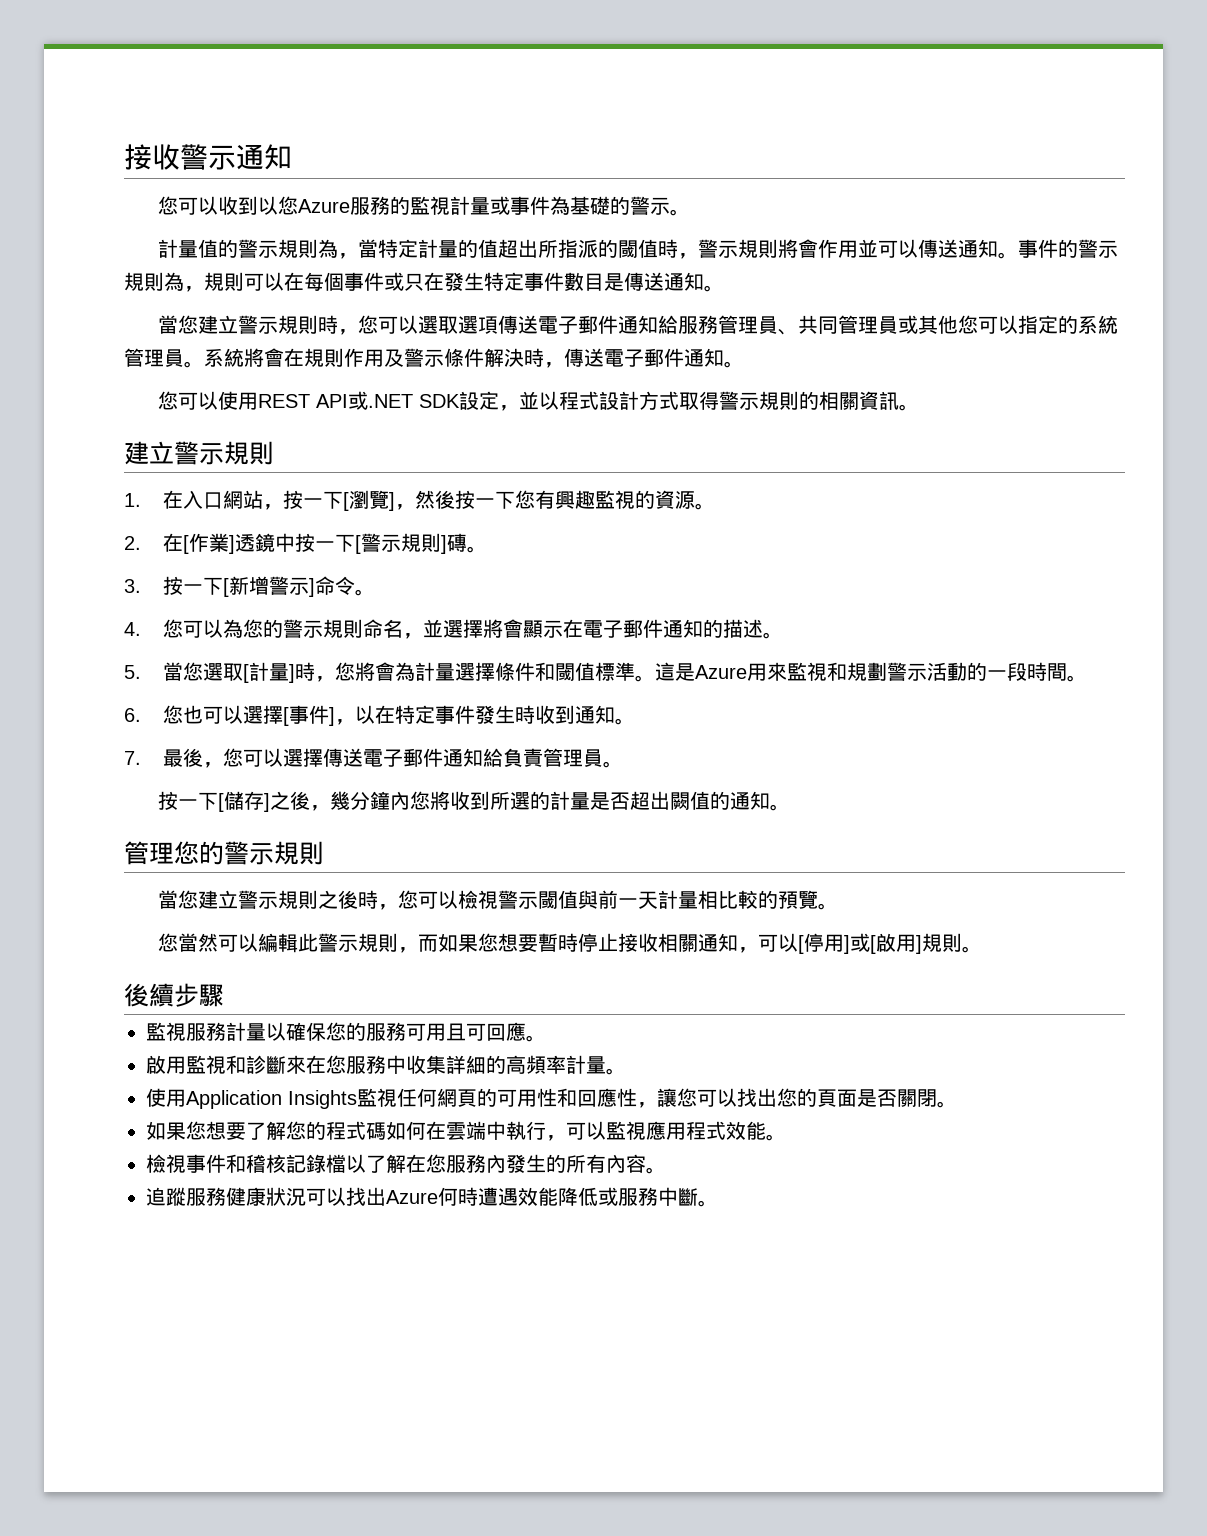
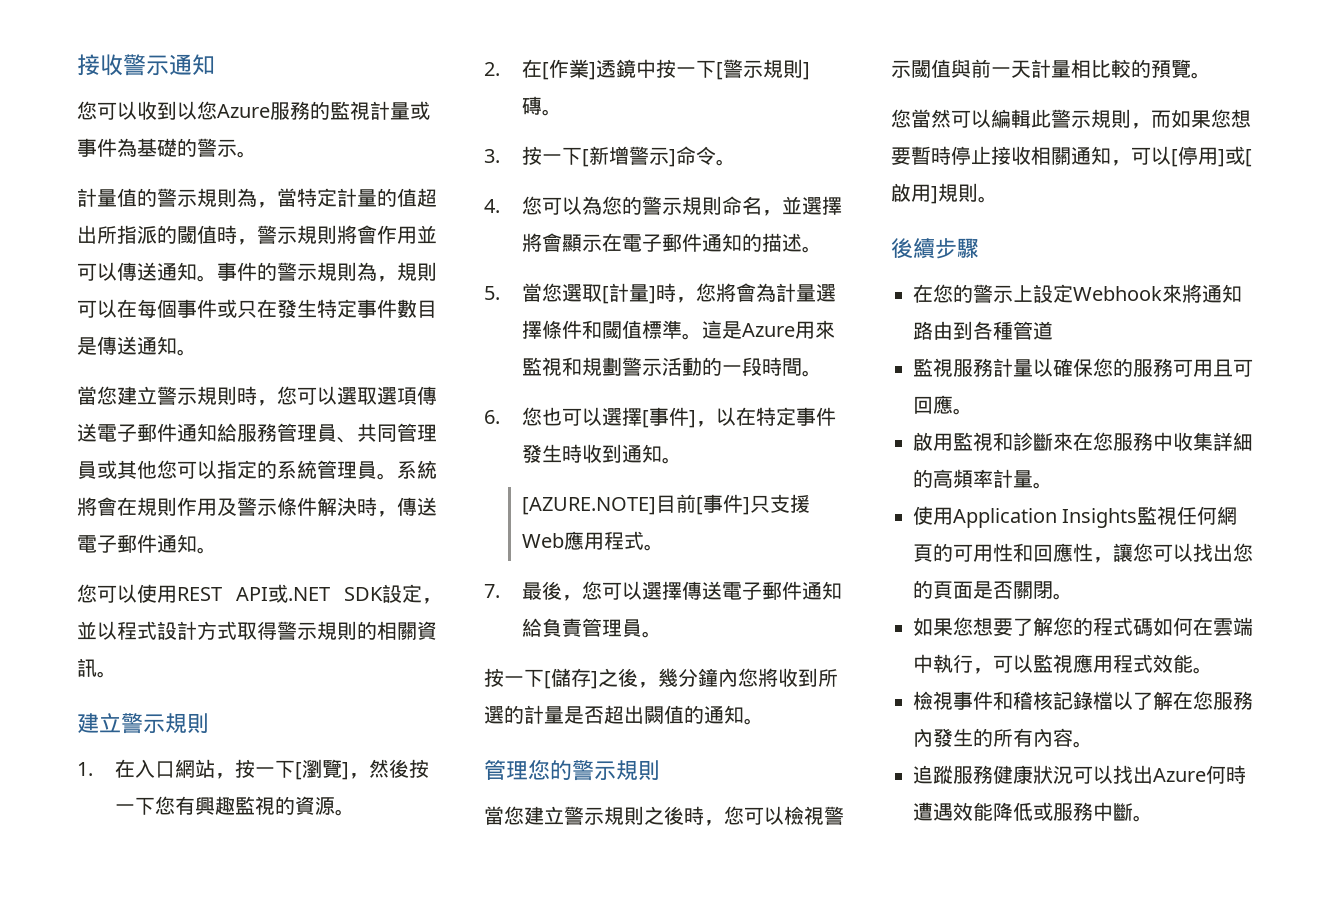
+ [AZURE.NOTE]目前[事件]只支援Web應用程式。
+ 在您的警示上設定Webhook來將通知路由到各種管道

